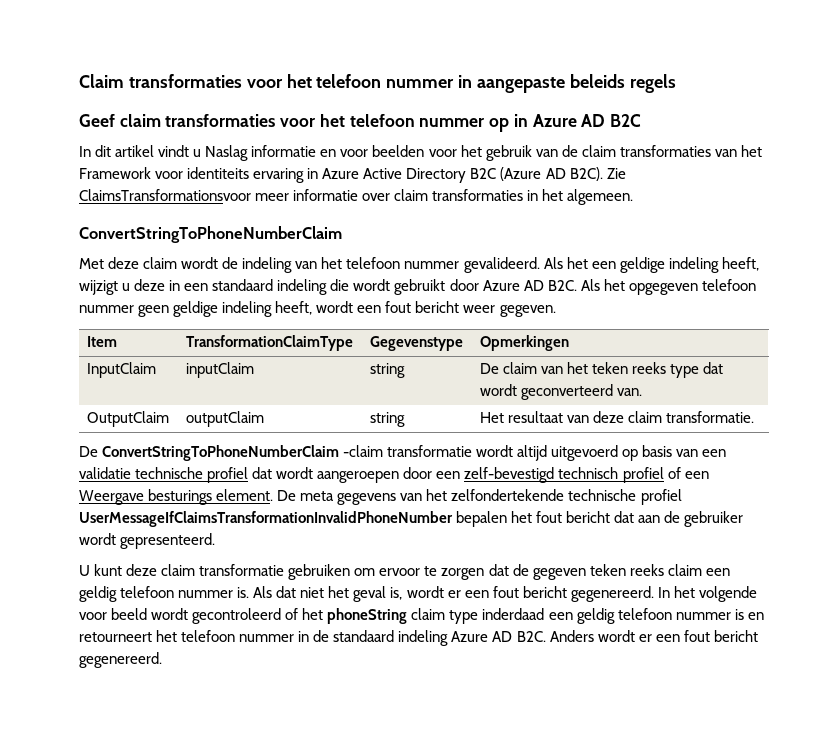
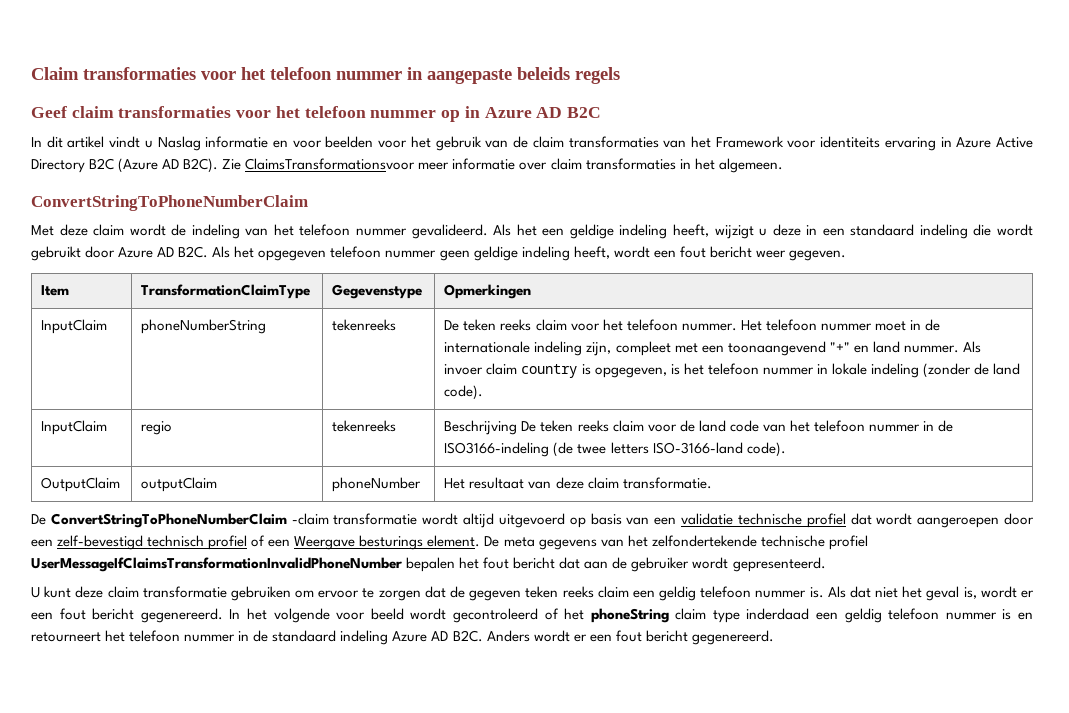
- inputClaim | string | De claim van het teken reeks type dat wordt geconverteerd van.
+ phoneNumberString | tekenreeks | De teken reeks claim voor het telefoon nummer. Het telefoon nummer moet in de internationale indeling zijn, compleet met een toonaangevend "+" en land nummer. Als invoer claim country is opgegeven, is het telefoon nummer in lokale indeling (zonder de land code).
+ InputClaim | regio | tekenreeks | Beschrijving De teken reeks claim voor de land code van het telefoon nummer in de ISO3166-indeling (de twee letters ISO-3166-land code).
- OutputClaim | outputClaim | string | Het resultaat van deze claim transformatie.
+ OutputClaim | outputClaim | phoneNumber | Het resultaat van deze claim transformatie.

